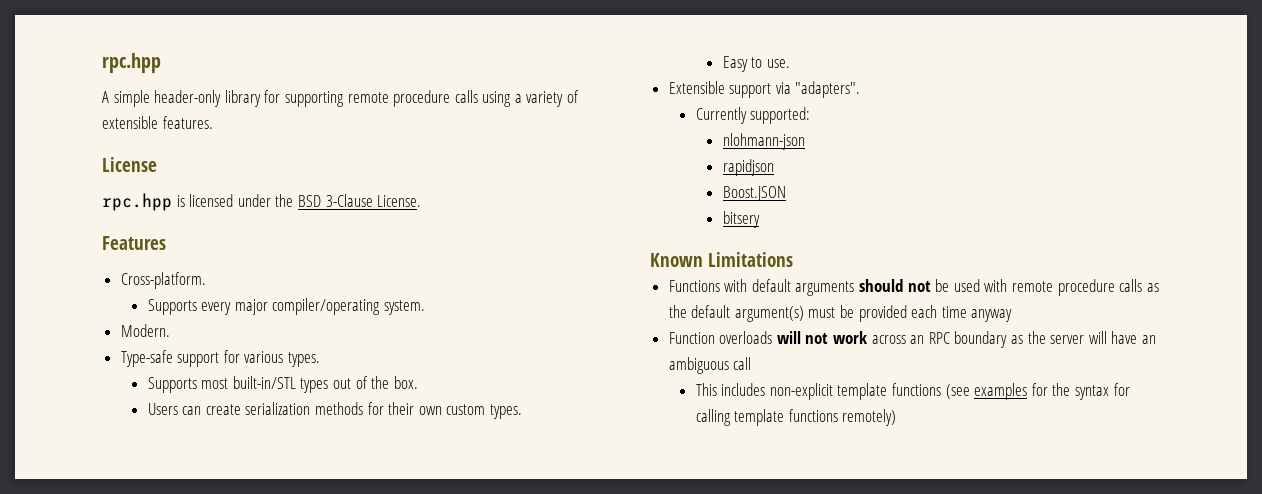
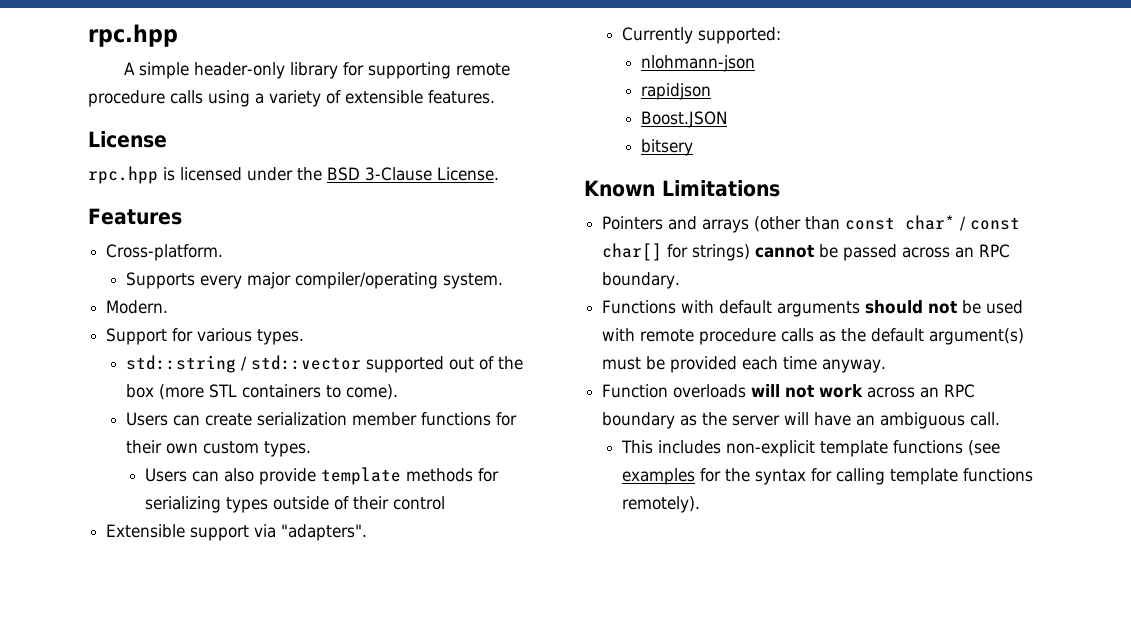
- Type-safe support for various types.
+ Support for various types.
- Supports most built-in/STL types out of the box.
+ std::string / std::vector supported out of the box (more STL containers to come).
- Users can create serialization methods for their own custom types.
+ Users can create serialization member functions for their own custom types.
- Easy to use.
+ Users can also provide template methods for serializing types outside of their control
+ Pointers and arrays (other than const char* / const char[] for strings) cannot be passed across an RPC boundary.
- Functions with default arguments should not be used with remote procedure calls as the default argument(s) must be provided each time anyway
+ Functions with default arguments should not be used with remote procedure calls as the default argument(s) must be provided each time anyway.
- Function overloads will not work across an RPC boundary as the server will have an ambiguous call
+ Function overloads will not work across an RPC boundary as the server will have an ambiguous call.
- This includes non-explicit template functions (see examples for the syntax for calling template functions remotely)
+ This includes non-explicit template functions (see examples for the syntax for calling template functions remotely).

